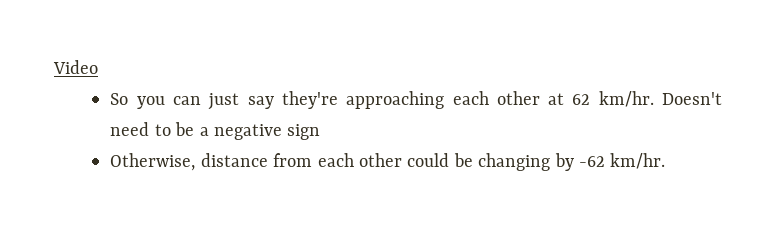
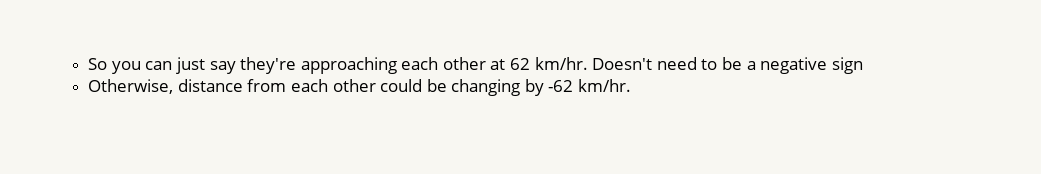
- Video

